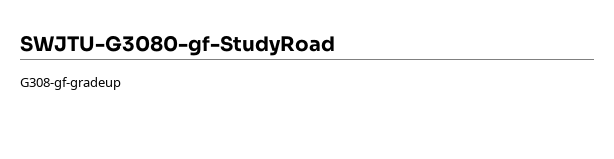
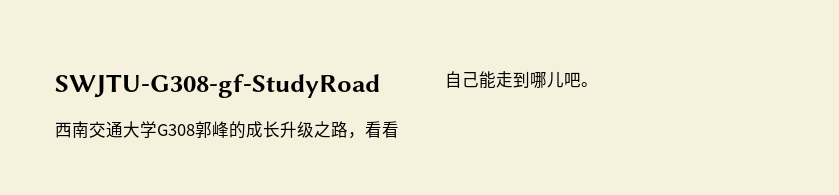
- SWJTU-G3080-gf-StudyRoad
- G308-gf-gradeup
+ SWJTU-G308-gf-StudyRoad
+ 西南交通大学G308郭峰的成长升级之路，看看自己能走到哪儿吧。

